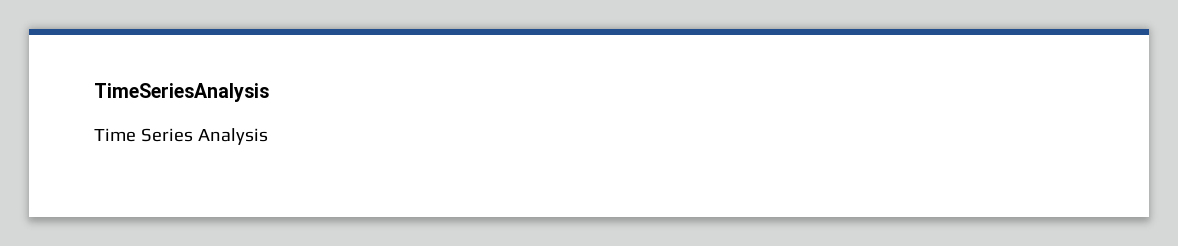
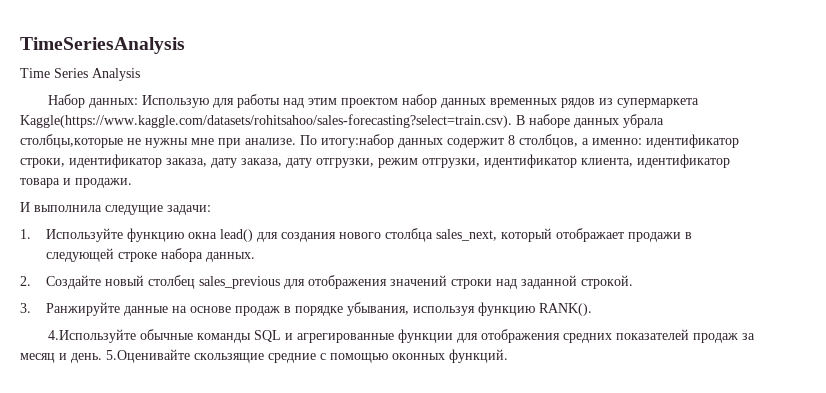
+ Набор данных: Использую для работы над этим проектом набор данных временных рядов из супермаркета Kaggle(https://www.kaggle.com/datasets/rohitsahoo/sales-forecasting?select=train.csv). В наборе данных убрала столбцы,которые не нужны мне при анализе. По итогу:набор данных содержит 8 столбцов, а именно: идентификатор строки, идентификатор заказа, дату заказа, дату отгрузки, режим отгрузки, идентификатор клиента, идентификатор товара и продажи.
+ И выполнила следущие задачи:
+ 1. Используйте функцию окна lead() для создания нового столбца sales_next, который отображает продажи в следующей строке набора данных.
+ 2. Создайте новый столбец sales_previous для отображения значений строки над заданной строкой.
+ 3. Ранжируйте данные на основе продаж в порядке убывания, используя функцию RANK().
+ 4.Используйте обычные команды SQL и агрегированные функции для отображения средних показателей продаж за месяц и день. 5.Оценивайте скользящие средние с помощью оконных функций.

